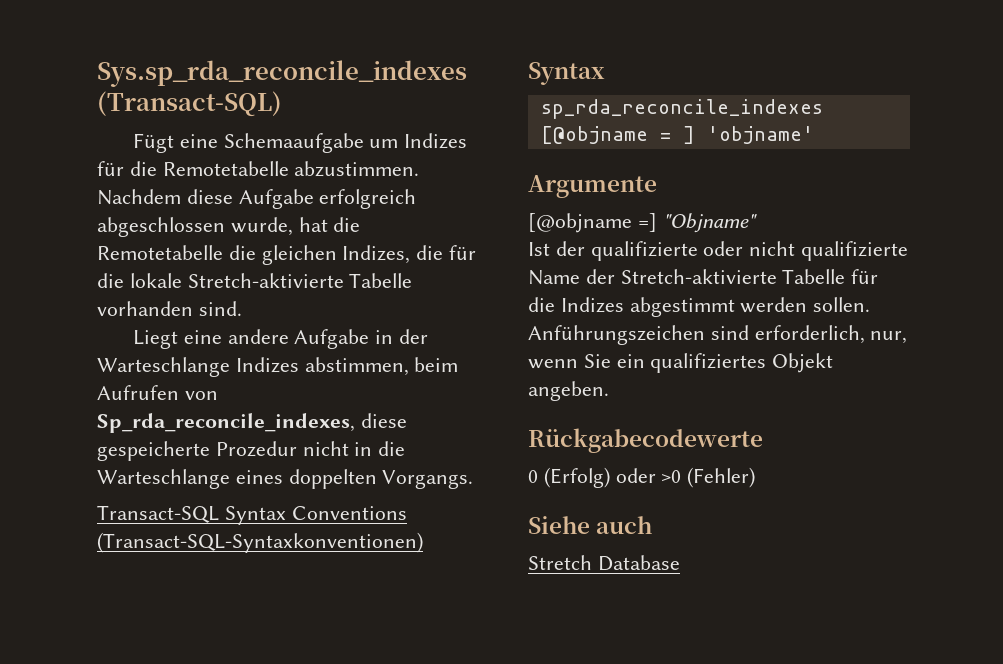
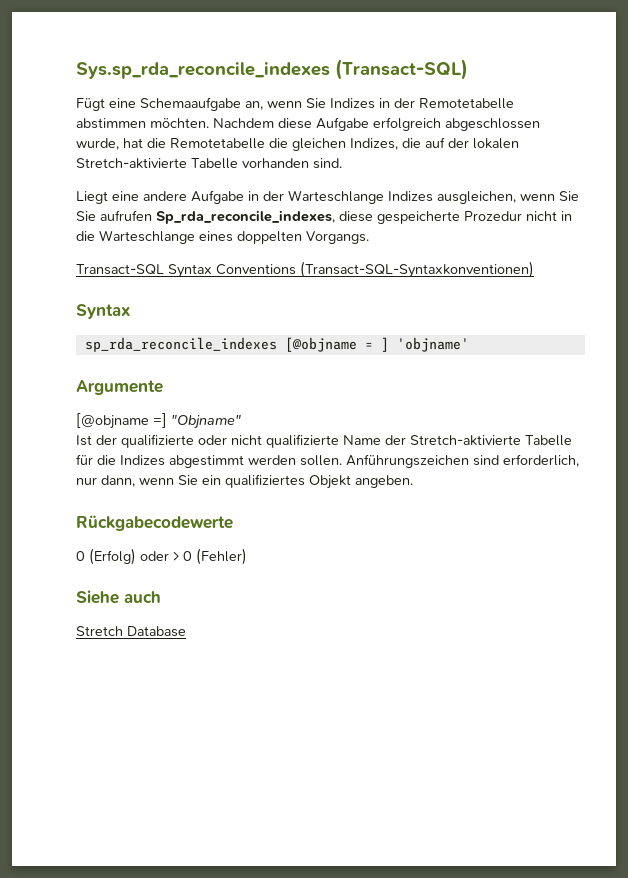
- Fügt eine Schemaaufgabe um Indizes für die Remotetabelle abzustimmen.
+ Fügt eine Schemaaufgabe an, wenn Sie Indizes in der Remotetabelle abstimmen möchten.
- Nachdem diese Aufgabe erfolgreich abgeschlossen wurde, hat die Remotetabelle die gleichen Indizes, die für die lokale Stretch-aktivierte Tabelle vorhanden sind.
+ Nachdem diese Aufgabe erfolgreich abgeschlossen wurde, hat die Remotetabelle die gleichen Indizes, die auf der lokalen Stretch-aktivierte Tabelle vorhanden sind.
- Liegt eine andere Aufgabe in der Warteschlange Indizes abstimmen, beim Aufrufen von Sp_rda_reconcile_indexes, diese gespeicherte Prozedur nicht in die Warteschlange eines doppelten Vorgangs.
+ Liegt eine andere Aufgabe in der Warteschlange Indizes ausgleichen, wenn Sie Sie aufrufen Sp_rda_reconcile_indexes, diese gespeicherte Prozedur nicht in die Warteschlange eines doppelten Vorgangs.
- Anführungszeichen sind erforderlich, nur, wenn Sie ein qualifiziertes Objekt angeben.
+ Anführungszeichen sind erforderlich, nur dann, wenn Sie ein qualifiziertes Objekt angeben.
- 0 (Erfolg) oder >0 (Fehler)
+ 0 (Erfolg) oder > 0 (Fehler)

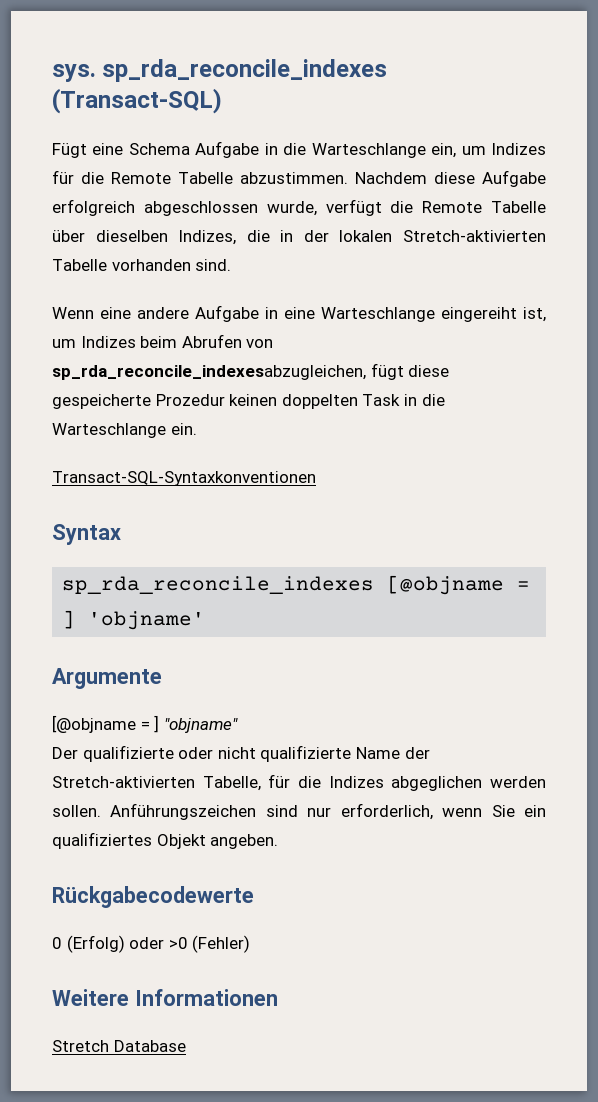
- Sys.sp_rda_reconcile_indexes (Transact-SQL)
+ sys. sp_rda_reconcile_indexes (Transact-SQL)
- Fügt eine Schemaaufgabe an, wenn Sie Indizes in der Remotetabelle abstimmen möchten.
+ Fügt eine Schema Aufgabe in die Warteschlange ein, um Indizes für die Remote Tabelle abzustimmen.
- Nachdem diese Aufgabe erfolgreich abgeschlossen wurde, hat die Remotetabelle die gleichen Indizes, die auf der lokalen Stretch-aktivierte Tabelle vorhanden sind.
+ Nachdem diese Aufgabe erfolgreich abgeschlossen wurde, verfügt die Remote Tabelle über dieselben Indizes, die in der lokalen Stretch-aktivierten Tabelle vorhanden sind.
- Liegt eine andere Aufgabe in der Warteschlange Indizes ausgleichen, wenn Sie Sie aufrufen Sp_rda_reconcile_indexes, diese gespeicherte Prozedur nicht in die Warteschlange eines doppelten Vorgangs.
- Transact-SQL Syntax Conventions (Transact-SQL-Syntaxkonventionen)
+ Wenn eine andere Aufgabe in eine Warteschlange eingereiht ist, um Indizes beim Abrufen von sp_rda_reconcile_indexesabzugleichen, fügt diese gespeicherte Prozedur keinen doppelten Task in die Warteschlange ein.
+ Transact-SQL-Syntaxkonventionen
- [@objname =] "Objname"
- Ist der qualifizierte oder nicht qualifizierte Name der Stretch-aktivierte Tabelle für die Indizes abgestimmt werden sollen.
+ [@objname = ] "objname"
+ Der qualifizierte oder nicht qualifizierte Name der Stretch-aktivierten Tabelle, für die Indizes abgeglichen werden sollen.
- Anführungszeichen sind erforderlich, nur dann, wenn Sie ein qualifiziertes Objekt angeben.
+ Anführungszeichen sind nur erforderlich, wenn Sie ein qualifiziertes Objekt angeben.
- 0 (Erfolg) oder > 0 (Fehler)
+ 0 (Erfolg) oder >0 (Fehler)
- Siehe auch
+ Weitere Informationen

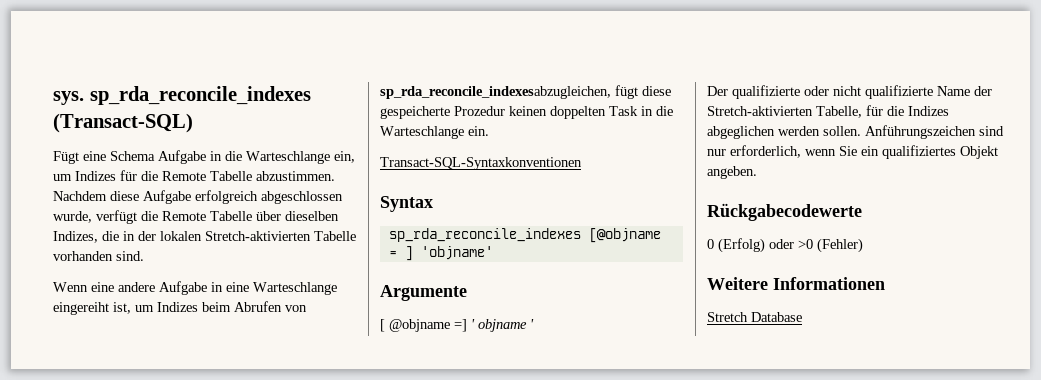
- [@objname = ] "objname"
+ [ @objname =] ' objname '

